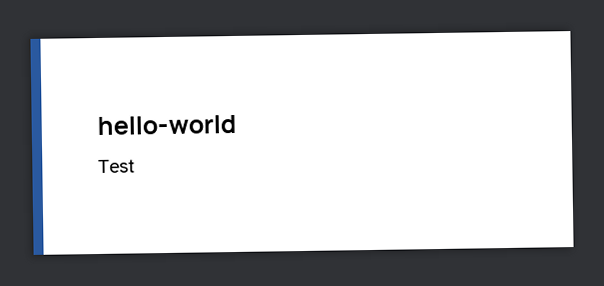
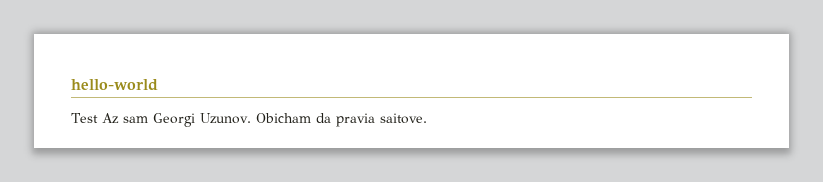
- Test
+ Test Az sam Georgi Uzunov. Obicham da pravia saitove.

